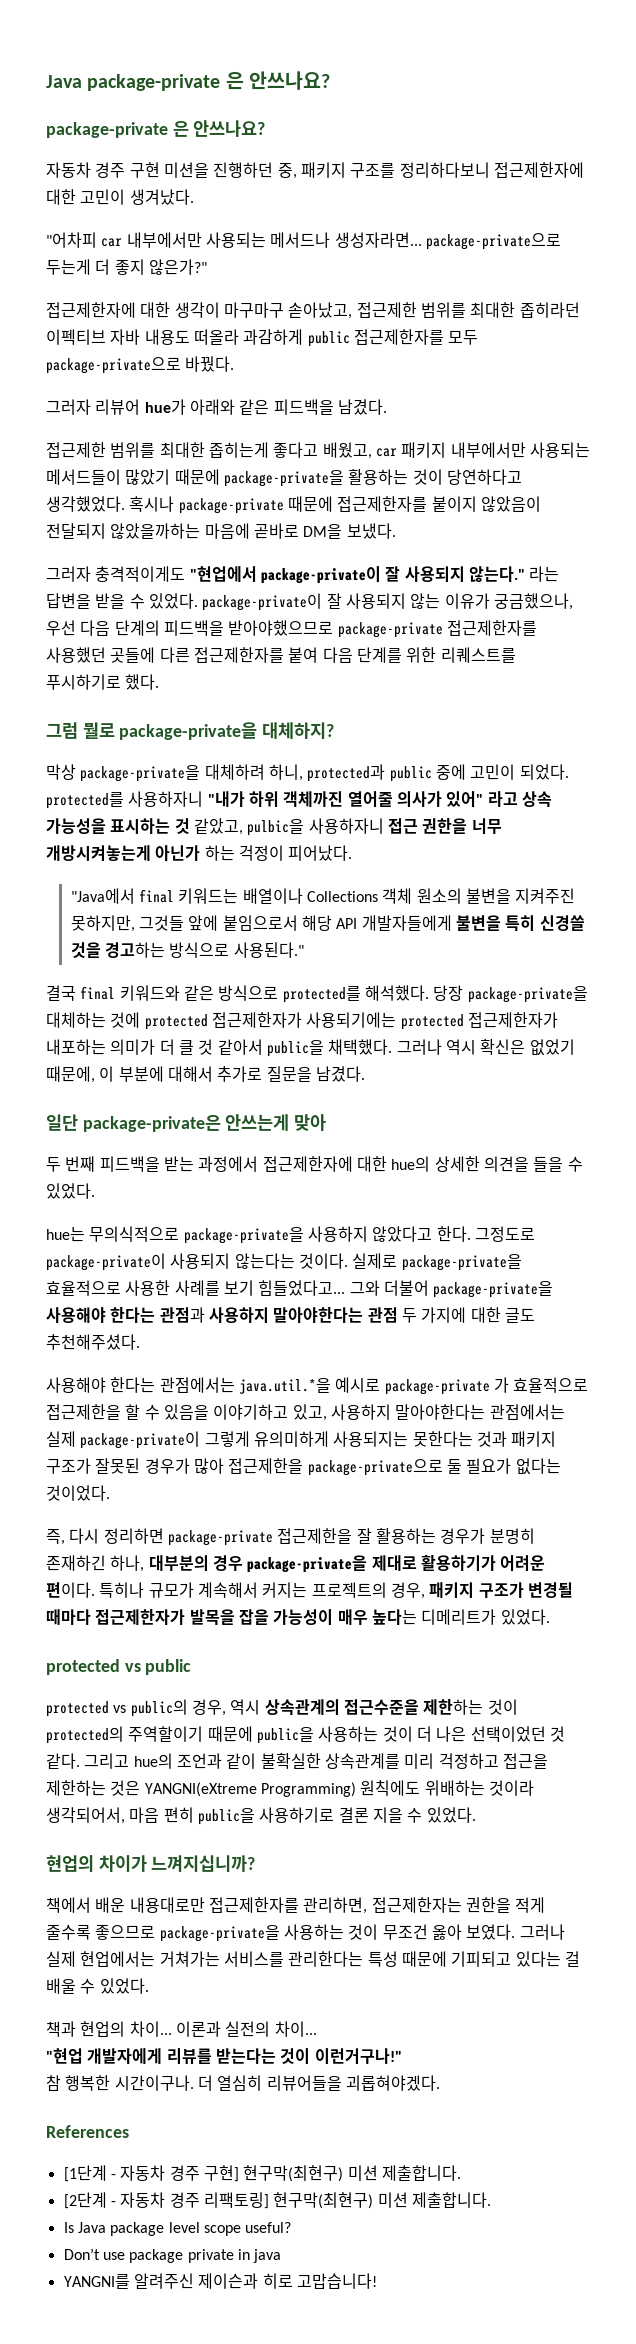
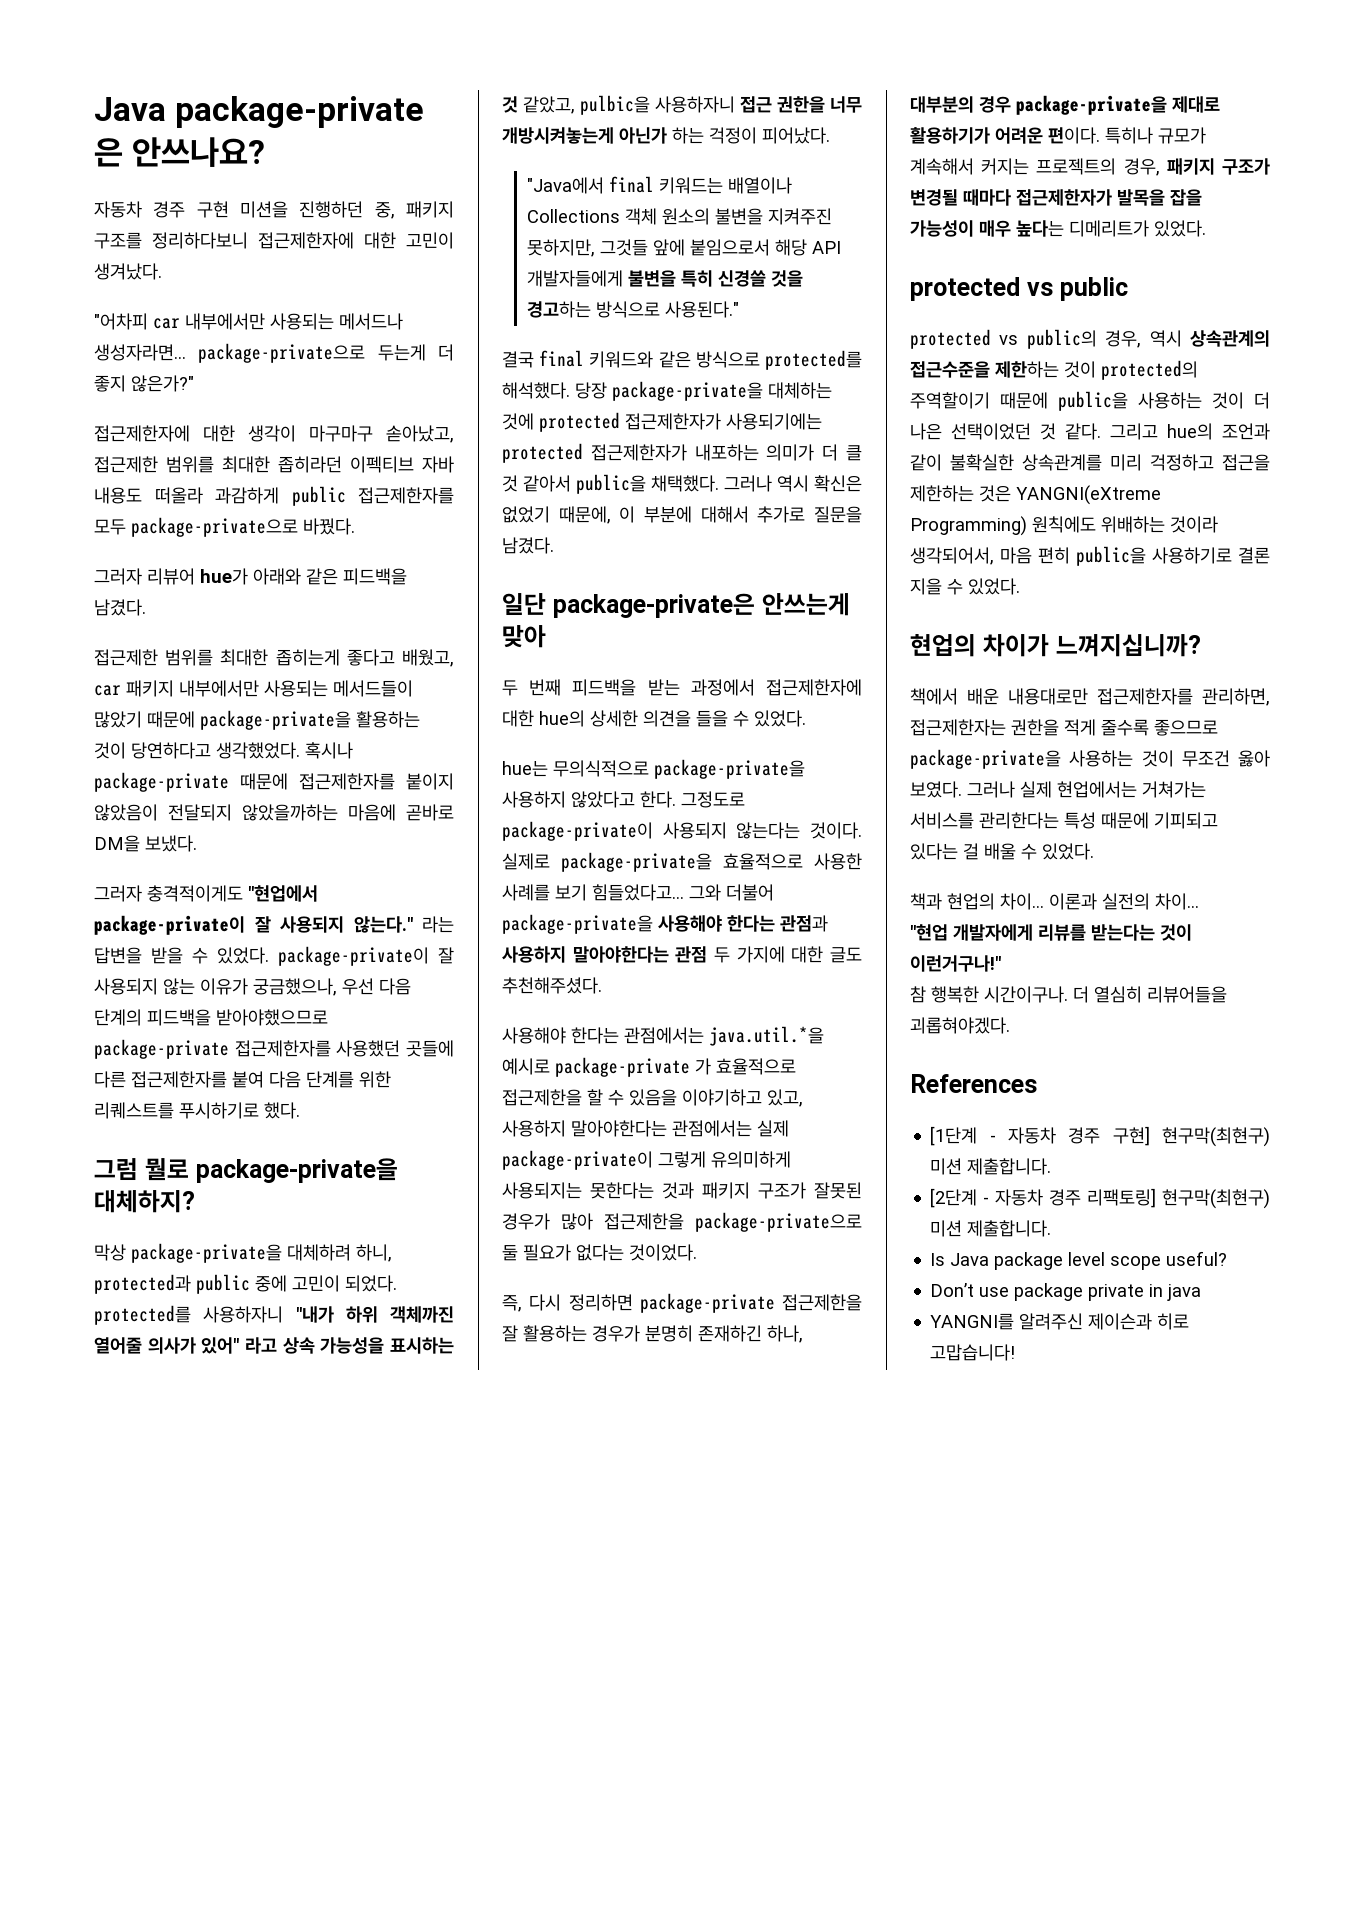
  Java package-private 은 안쓰나요?
- package-private 은 안쓰나요?

